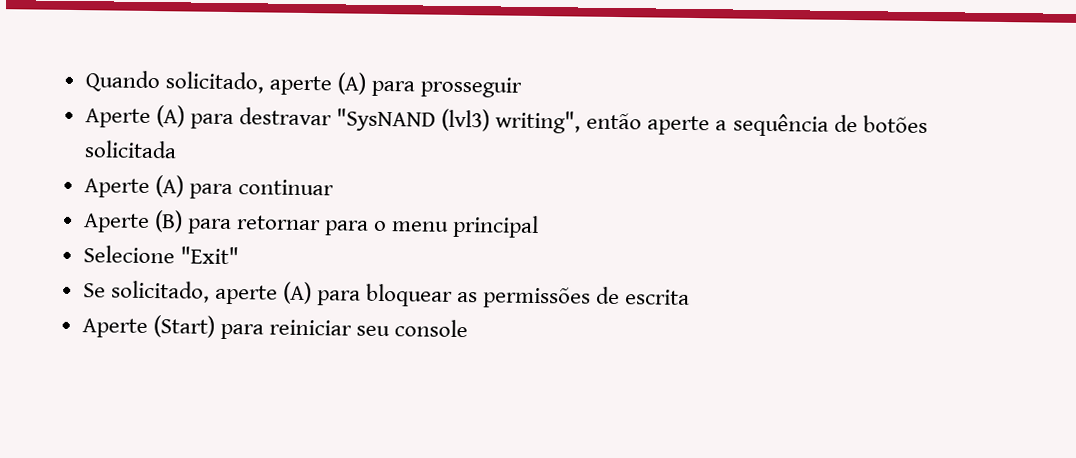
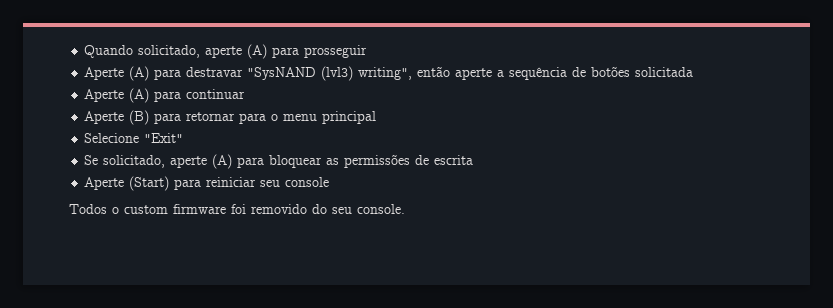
+ Todos o custom firmware foi removido do seu console.

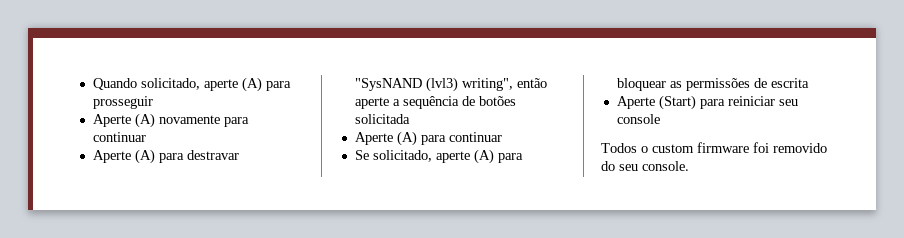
+ Aperte (A) novamente para continuar
- Aperte (B) para retornar para o menu principal
- Selecione "Exit"

